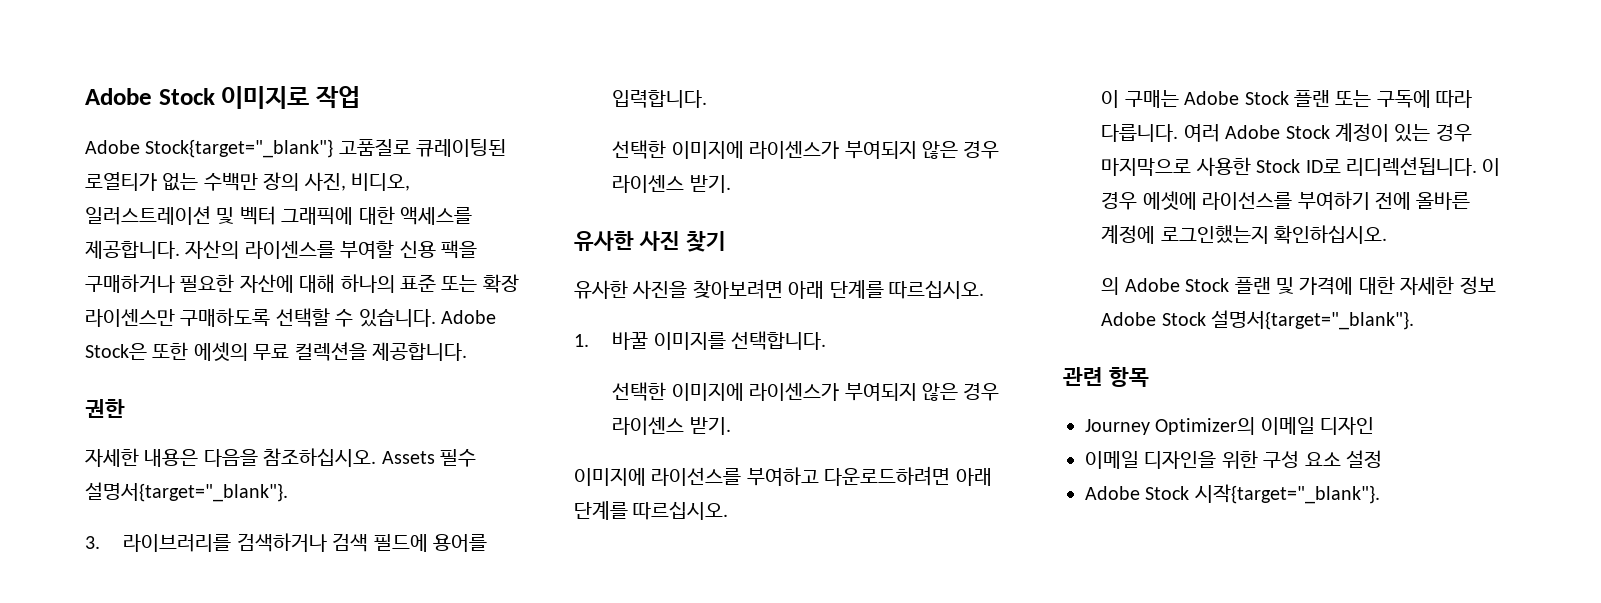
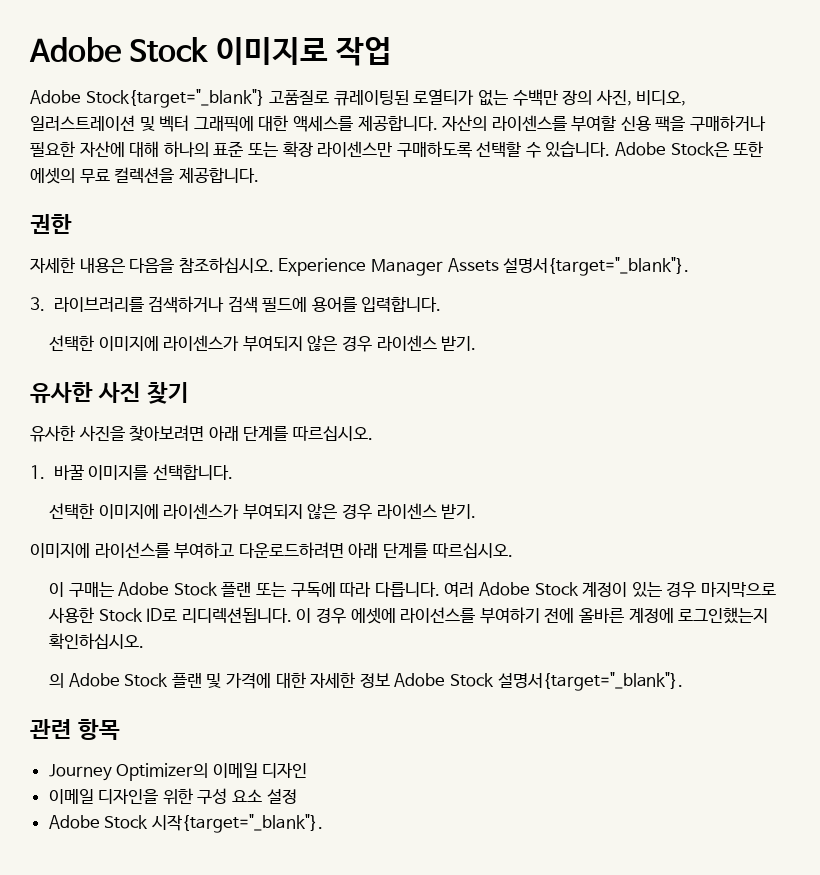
- Assets 필수 설명서{target="_blank"}.
+ Experience Manager Assets 설명서{target="_blank"}.

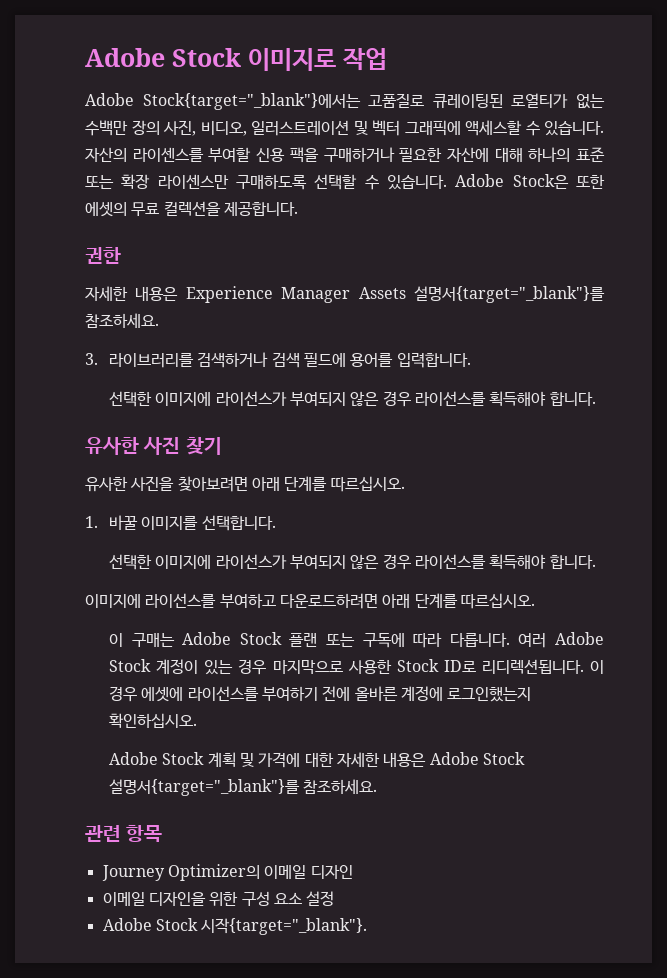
- Adobe Stock{target="_blank"} 고품질로 큐레이팅된 로열티가 없는 수백만 장의 사진, 비디오, 일러스트레이션 및 벡터 그래픽에 대한 액세스를 제공합니다.
+ Adobe Stock{target="_blank"}에서는 고품질로 큐레이팅된 로열티가 없는 수백만 장의 사진, 비디오, 일러스트레이션 및 벡터 그래픽에 액세스할 수 있습니다.
- 자세한 내용은 다음을 참조하십시오. Experience Manager Assets 설명서{target="_blank"}.
+ 자세한 내용은 Experience Manager Assets 설명서{target="_blank"}를 참조하세요.
  3. 라이브러리를 검색하거나 검색 필드에 용어를 입력합니다.
- 선택한 이미지에 라이센스가 부여되지 않은 경우 라이센스 받기.
+ 선택한 이미지에 라이선스가 부여되지 않은 경우 라이선스를 획득해야 합니다.
  1. 바꿀 이미지를 선택합니다.
- 선택한 이미지에 라이센스가 부여되지 않은 경우 라이센스 받기.
+ 선택한 이미지에 라이선스가 부여되지 않은 경우 라이선스를 획득해야 합니다.
- 의 Adobe Stock 플랜 및 가격에 대한 자세한 정보 Adobe Stock 설명서{target="_blank"}.
+ Adobe Stock 계획 및 가격에 대한 자세한 내용은 Adobe Stock 설명서{target="_blank"}를 참조하세요.

